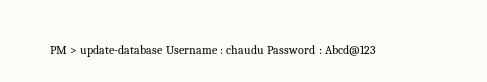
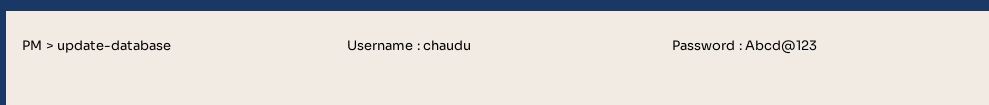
- PM > update-database Username : chaudu Password : Abcd@123
+ PM > update-database
+ Username : chaudu
+ Password : Abcd@123

